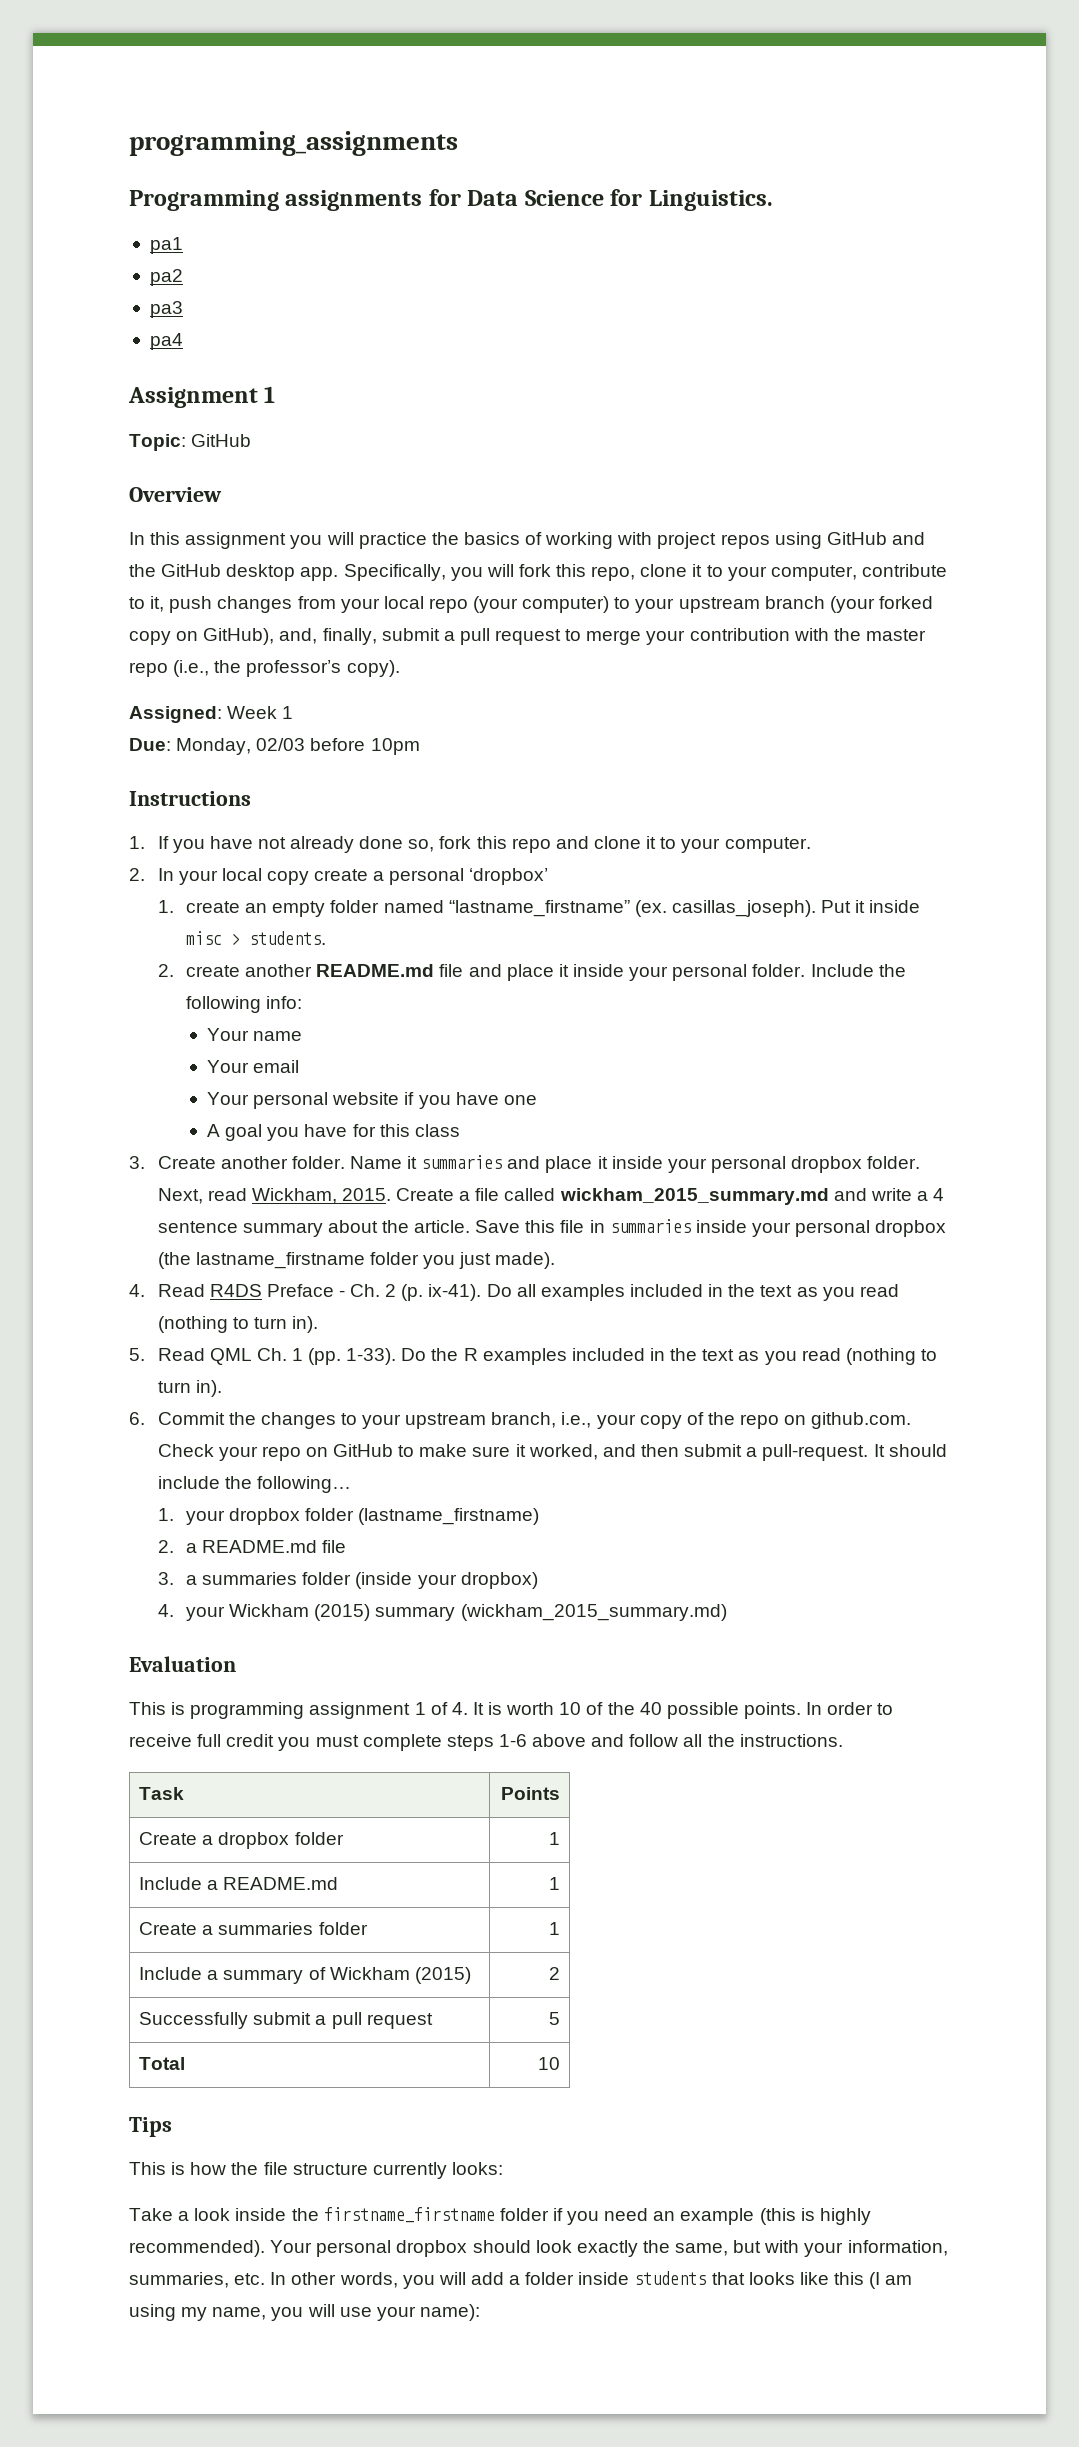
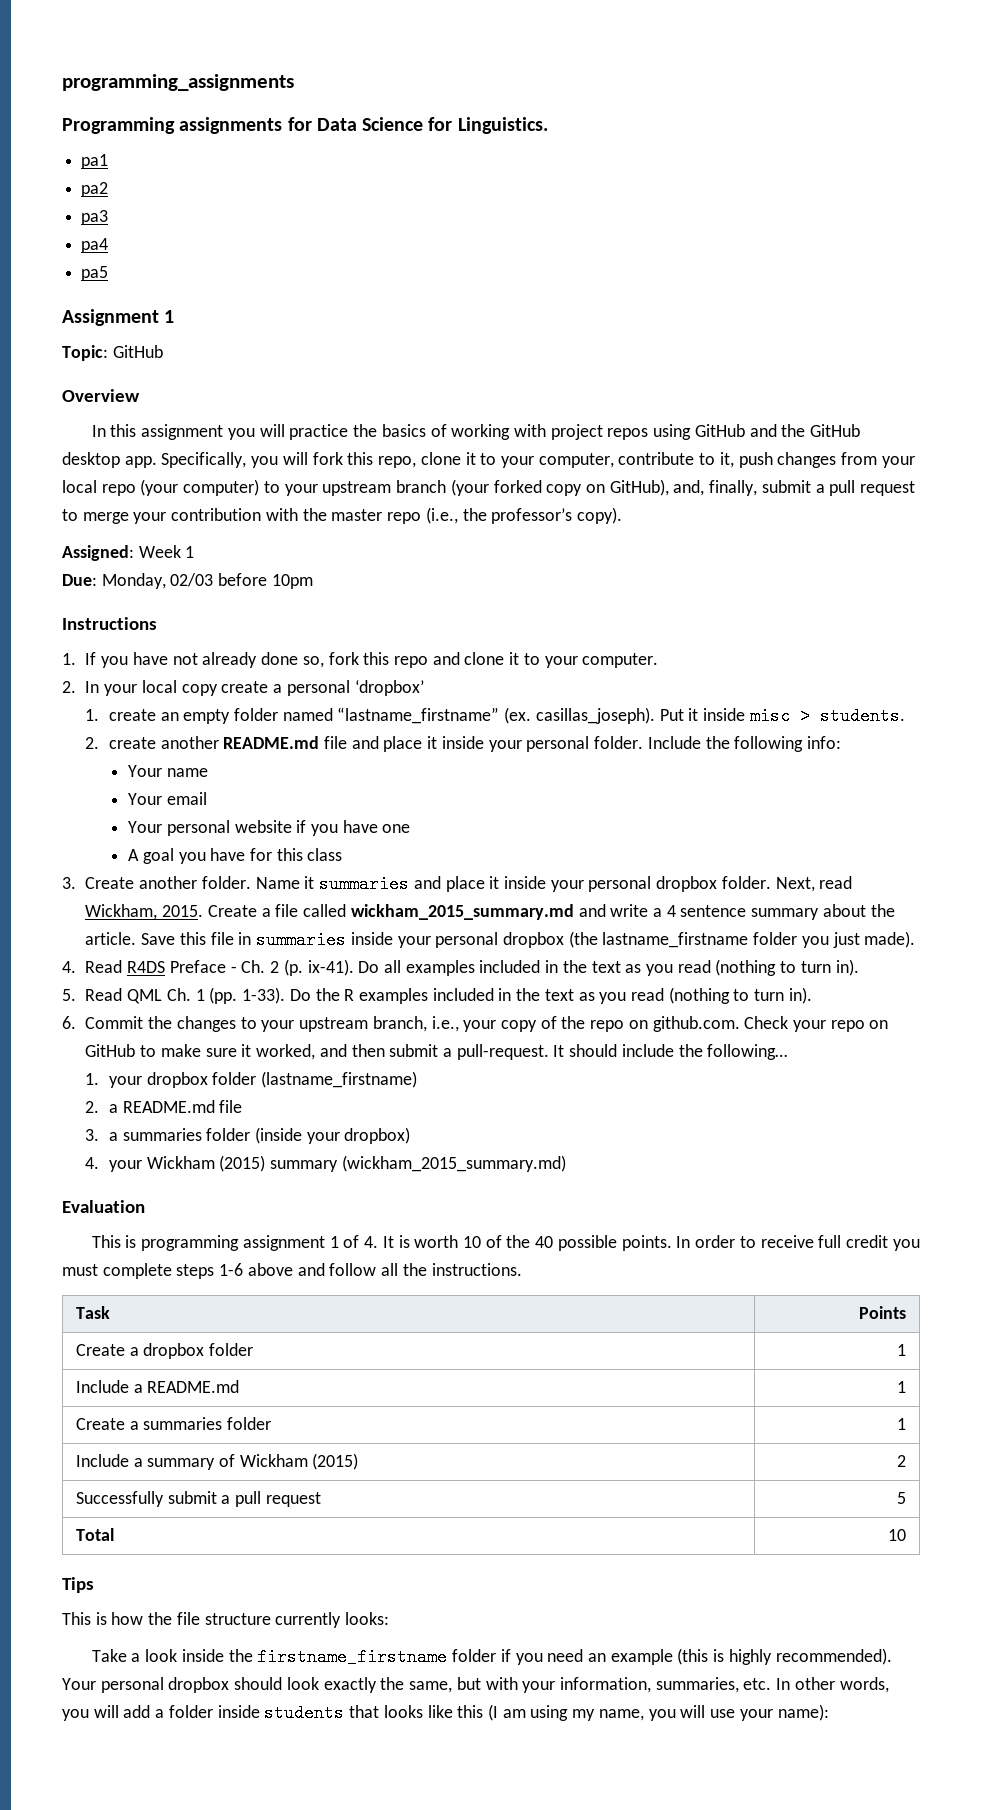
+ pa5

